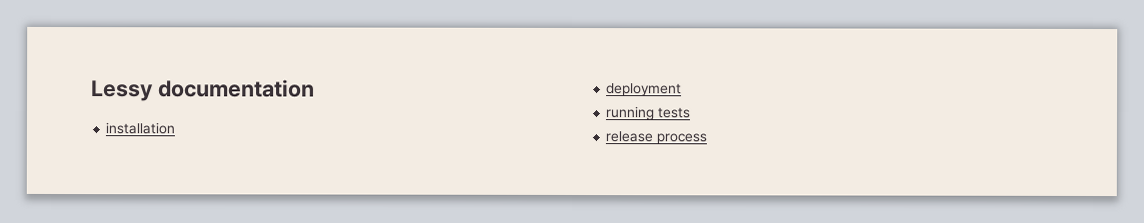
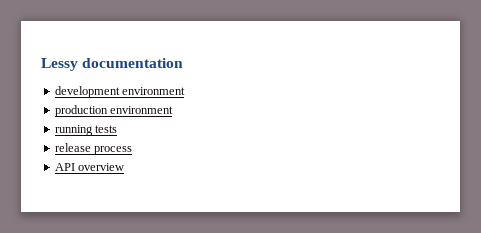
- installation
- deployment
+ development environment
+ production environment
+ API overview

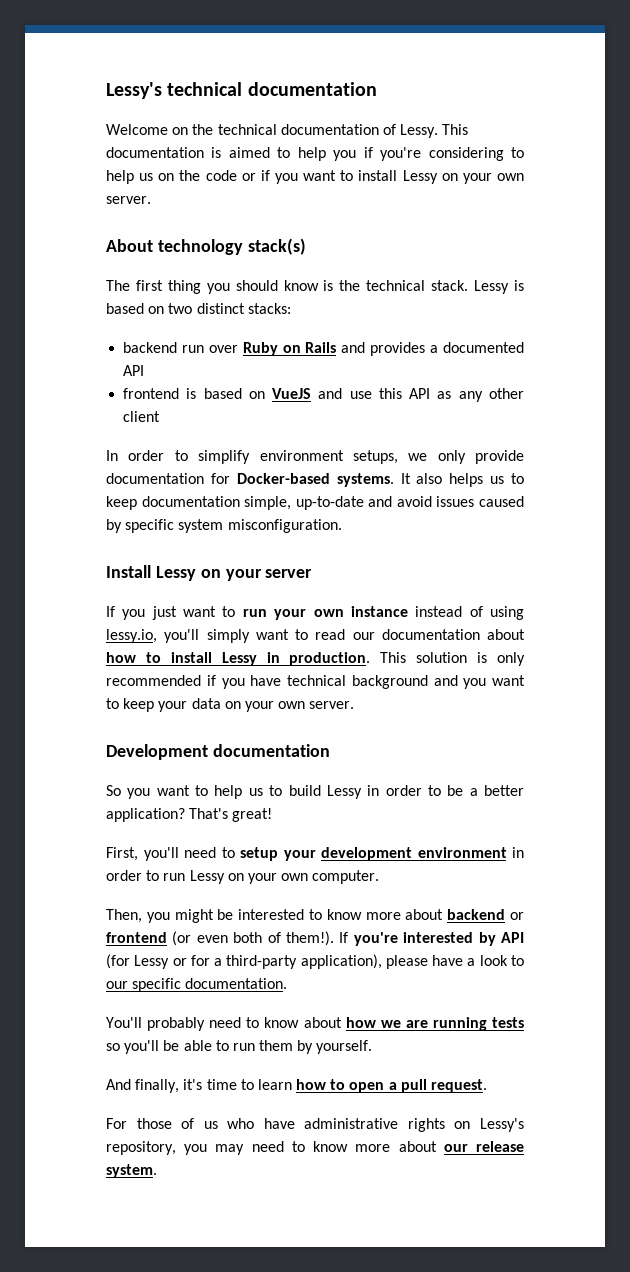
- Lessy documentation
- development environment
- production environment
- running tests
- release process
- API overview
+ Lessy's technical documentation
+ Welcome on the technical documentation of Lessy. This documentation is aimed to help you if you're considering to help us on the code or if you want to install Lessy on your own server.
+ About technology stack(s)
+ The first thing you should know is the technical stack. Lessy is based on two distinct stacks:
+ backend run over Ruby on Rails and provides a documented API
+ frontend is based on VueJS and use this API as any other client
+ In order to simplify environment setups, we only provide documentation for Docker-based systems. It also helps us to keep documentation simple, up-to-date and avoid issues caused by specific system misconfiguration.
+ Install Lessy on your server
+ If you just want to run your own instance instead of using lessy.io, you'll simply want to read our documentation about how to install Lessy in production. This solution is only recommended if you have technical background and you want to keep your data on your own server.
+ Development documentation
+ So you want to help us to build Lessy in order to be a better application? That's great!
+ First, you'll need to setup your development environment in order to run Lessy on your own computer.
+ Then, you might be interested to know more about backend or frontend (or even both of them!). If you're interested by API (for Lessy or for a third-party application), please have a look to our specific documentation.
+ You'll probably need to know about how we are running tests so you'll be able to run them by yourself.
+ And finally, it's time to learn how to open a pull request.
+ For those of us who have administrative rights on Lessy's repository, you may need to know more about our release system.

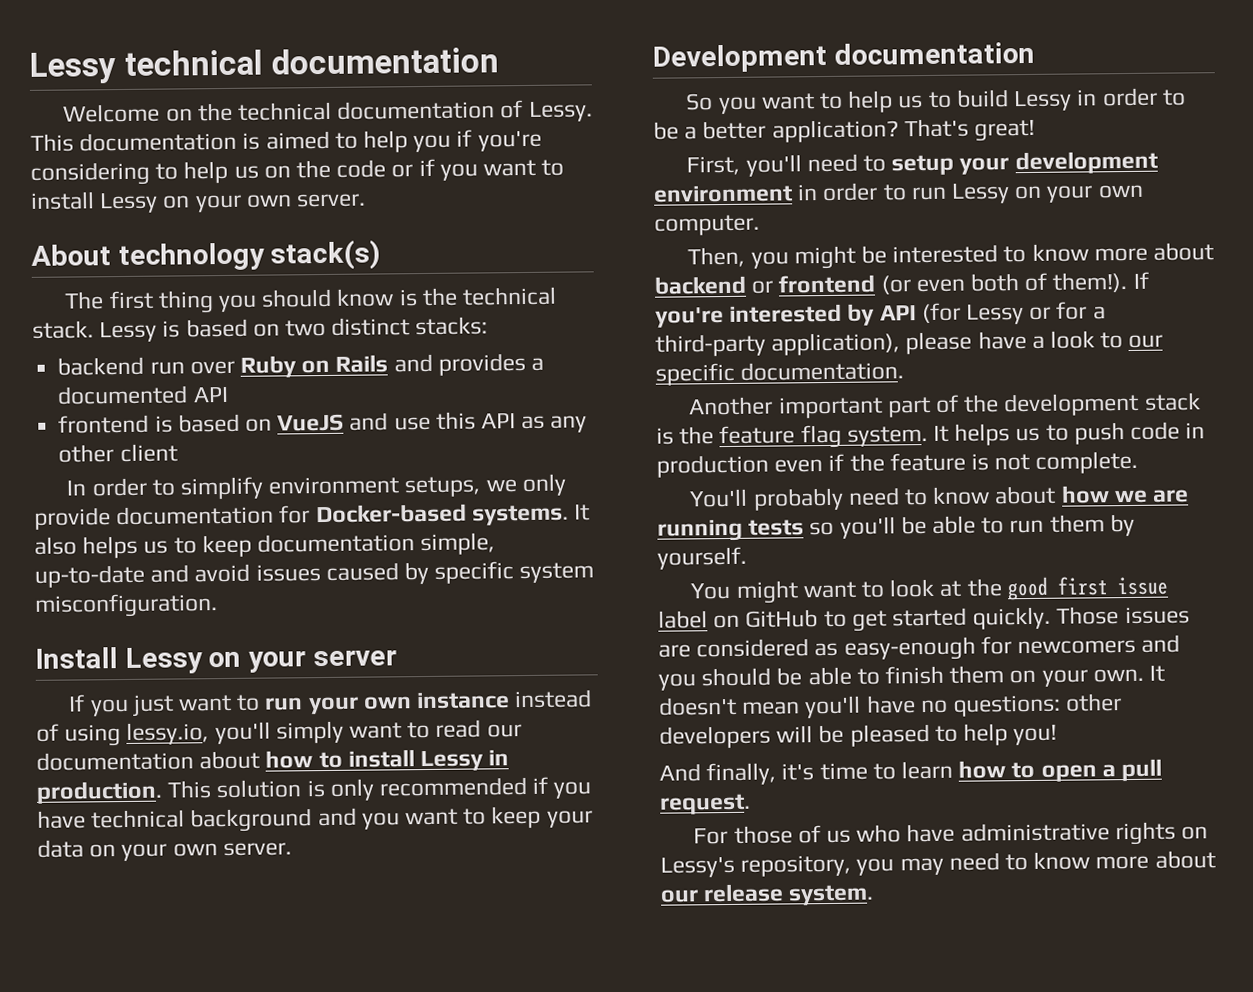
- Lessy's technical documentation
+ Lessy technical documentation
+ Another important part of the development stack is the feature flag system. It helps us to push code in production even if the feature is not complete.
+ You might want to look at the good first issue label on GitHub to get started quickly. Those issues are considered as easy-enough for newcomers and you should be able to finish them on your own. It doesn't mean you'll have no questions: other developers will be pleased to help you!

